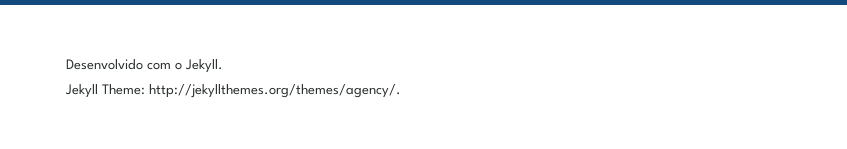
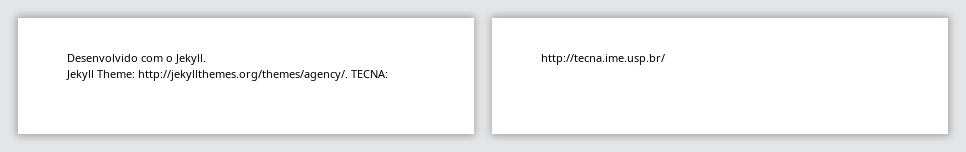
- Jekyll Theme: http://jekyllthemes.org/themes/agency/.
+ Jekyll Theme: http://jekyllthemes.org/themes/agency/. TECNA: http://tecna.ime.usp.br/

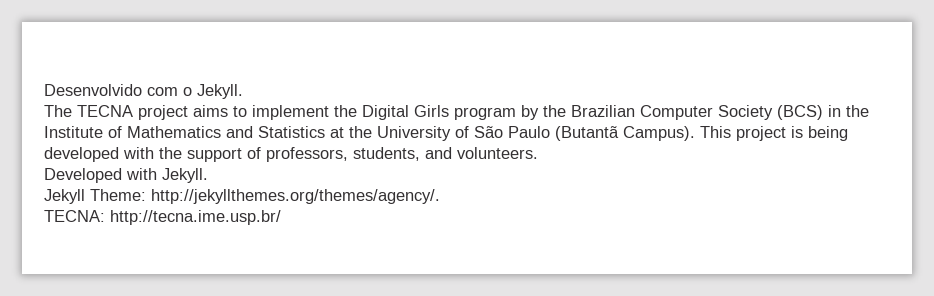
+ The TECNA project aims to implement the Digital Girls program by the Brazilian Computer Society (BCS) in the Institute of Mathematics and Statistics at the University of São Paulo (Butantã Campus). This project is being developed with the support of professors, students, and volunteers.
+ Developed with Jekyll.
- Jekyll Theme: http://jekyllthemes.org/themes/agency/. TECNA: http://tecna.ime.usp.br/
+ Jekyll Theme: http://jekyllthemes.org/themes/agency/.
+ TECNA: http://tecna.ime.usp.br/

